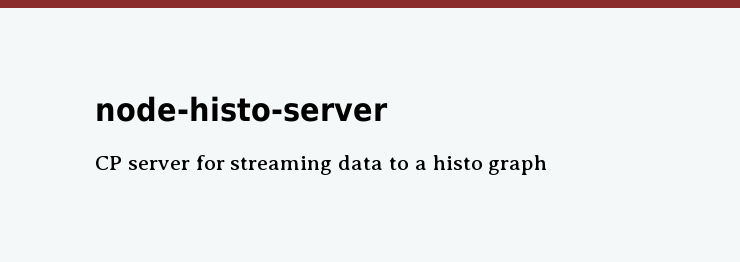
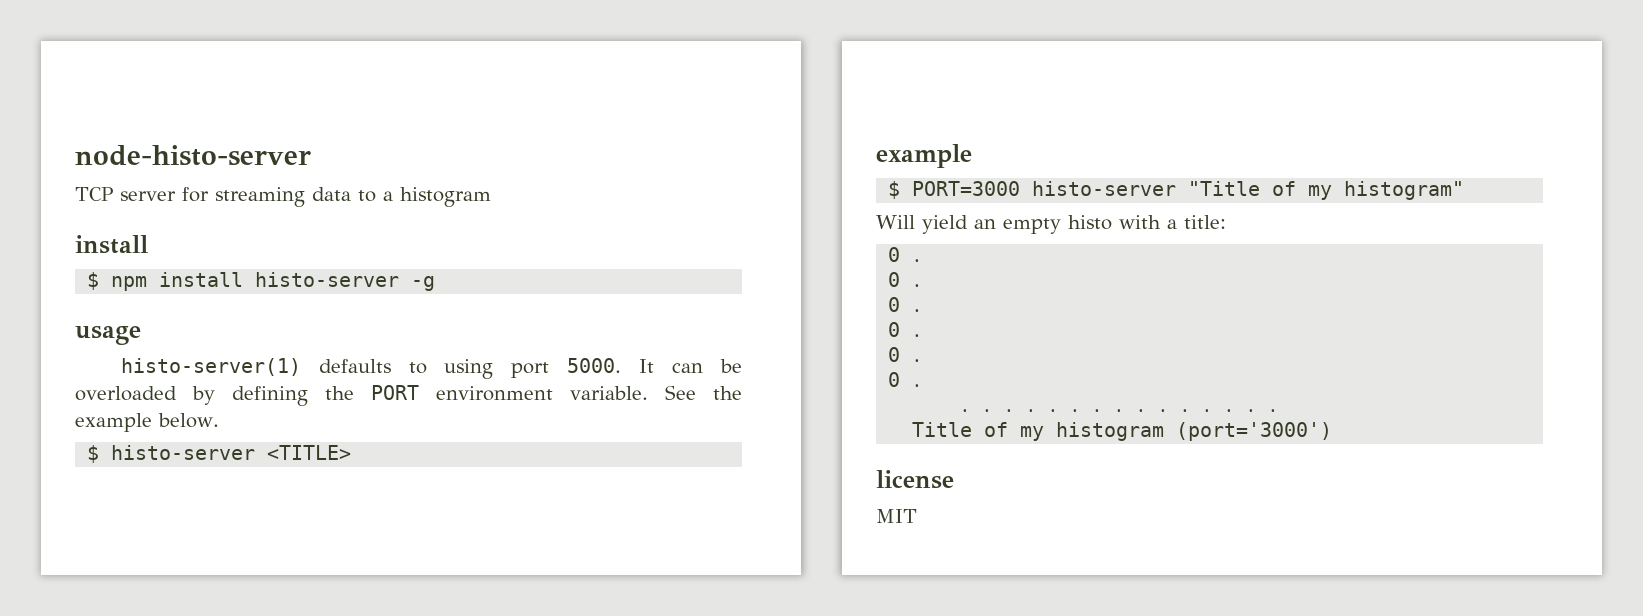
- CP server for streaming data to a histo graph
+ TCP server for streaming data to a histogram
+ install
+ $ npm install histo-server -g
+ usage
+ histo-server(1) defaults to using port 5000. It can be overloaded by defining the PORT environment variable. See the example below.
+ $ histo-server <TITLE>
+ example
+ $ PORT=3000 histo-server "Title of my histogram"
+ Will yield an empty histo with a title:
+ 0 ․
+ 0 ․
+ 0 ․
+ 0 ․
+ 0 ․
+ 0 ․
+ ․ ․ ․ ․ ․ ․ ․ ․ ․ ․ ․ ․ ․ ․ ․
+ Title of my histogram (port='3000')
+ license
+ MIT

